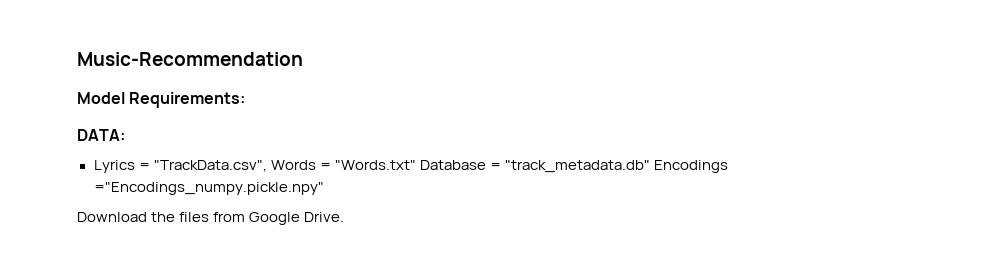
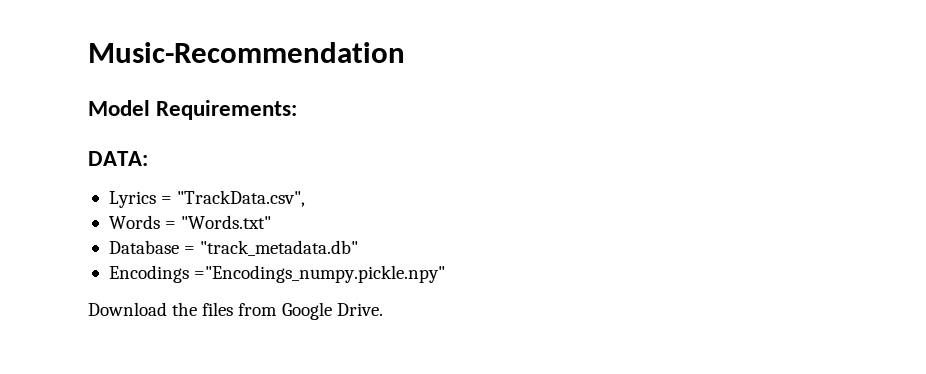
- Lyrics = "TrackData.csv", Words = "Words.txt" Database = "track_metadata.db" Encodings ="Encodings_numpy.pickle.npy"
+ Lyrics = "TrackData.csv",
+ Words = "Words.txt"
+ Database = "track_metadata.db"
+ Encodings ="Encodings_numpy.pickle.npy"

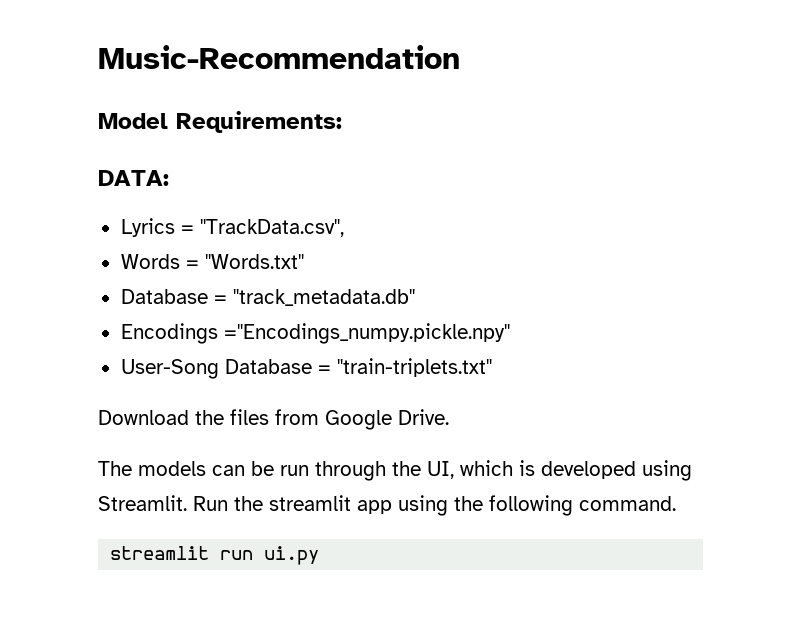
+ User-Song Database = "train-triplets.txt"
+ The models can be run through the UI, which is developed using Streamlit. Run the streamlit app using the following command.
+ streamlit run ui.py

